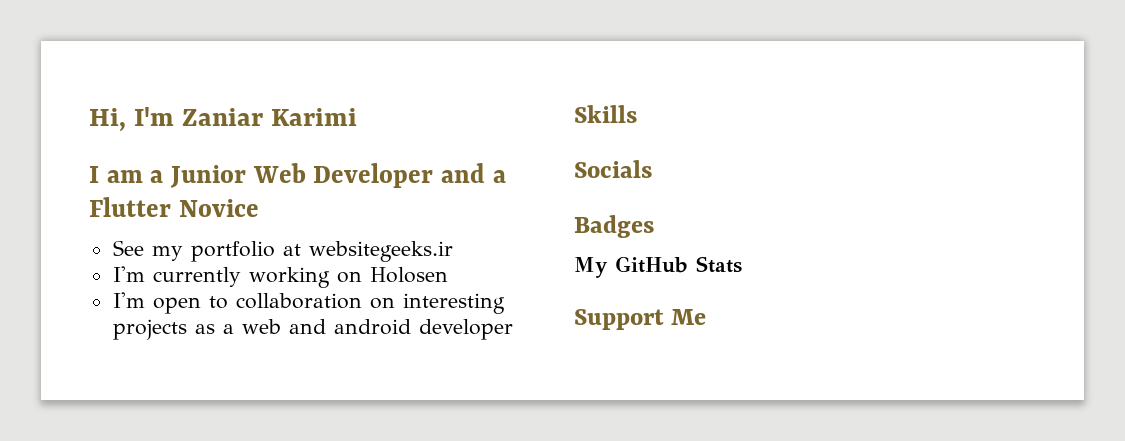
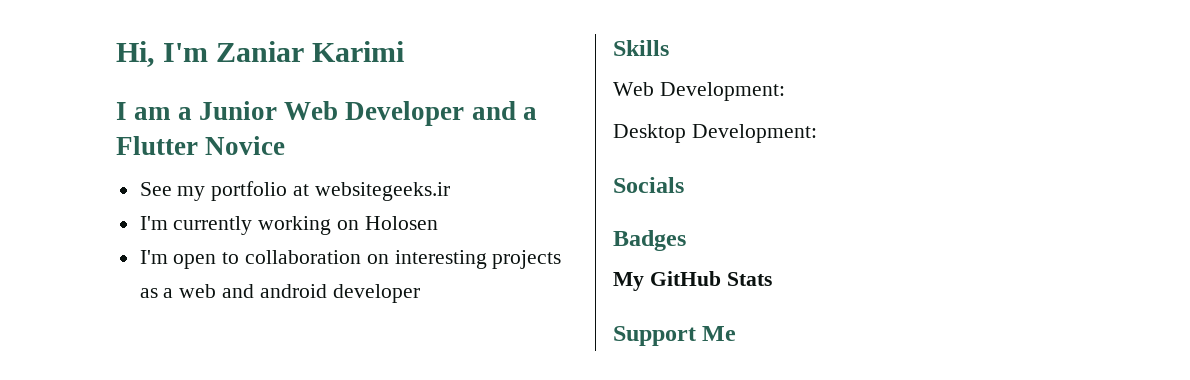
+ Web Development:
+ Desktop Development:

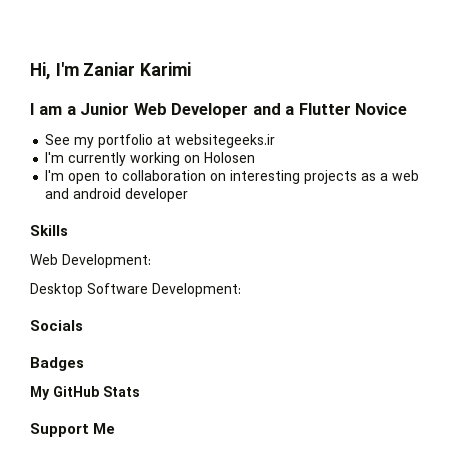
- Desktop Development:
+ Desktop Software Development:

